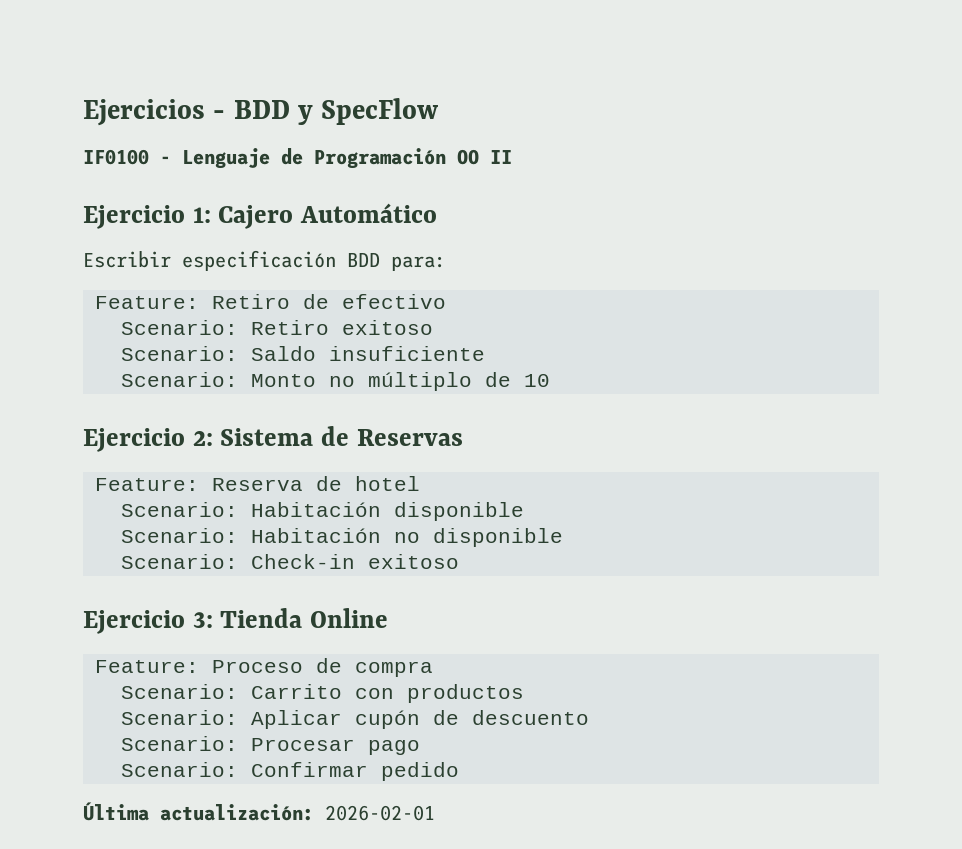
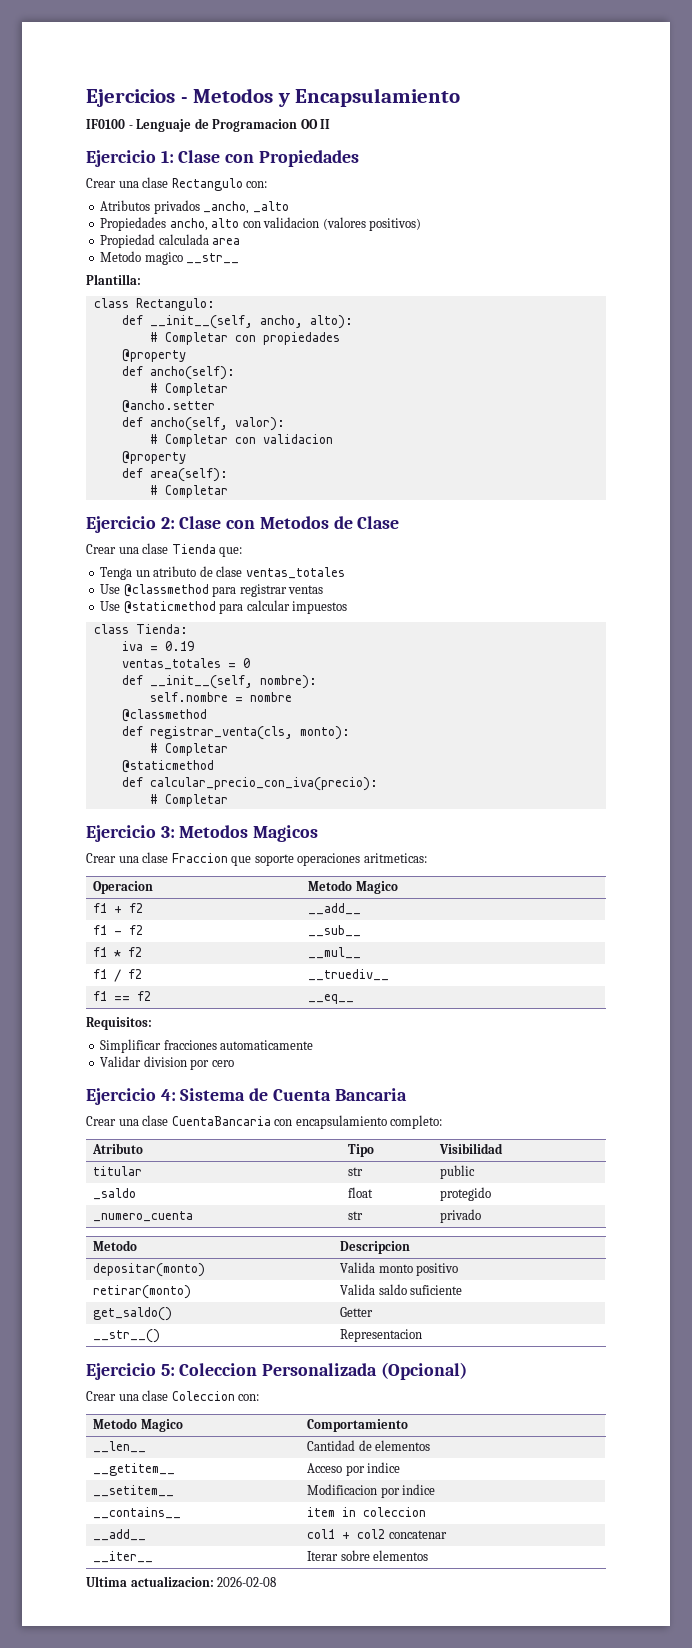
- Ejercicios - BDD y SpecFlow
+ Ejercicios - Metodos y Encapsulamiento
- IF0100 - Lenguaje de Programación OO II
+ IF0100 - Lenguaje de Programacion OO II
- Ejercicio 1: Cajero Automático
- Escribir especificación BDD para:
- Feature: Retiro de efectivo
- Scenario: Retiro exitoso
- Scenario: Saldo insuficiente
- Scenario: Monto no múltiplo de 10
- Ejercicio 2: Sistema de Reservas
- Feature: Reserva de hotel
- Scenario: Habitación disponible
- Scenario: Habitación no disponible
- Scenario: Check-in exitoso
- Ejercicio 3: Tienda Online
- Feature: Proceso de compra
- Scenario: Carrito con productos
- Scenario: Aplicar cupón de descuento
- Scenario: Procesar pago
- Scenario: Confirmar pedido
- Última actualización: 2026-02-01
+ Ejercicio 1: Clase con Propiedades
+ Crear una clase Rectangulo con:
+ Atributos privados _ancho, _alto
+ Propiedades ancho, alto con validacion (valores positivos)
+ Propiedad calculada area
+ Metodo magico __str__
+ Plantilla:
+ class Rectangulo:
+ def __init__(self, ancho, alto):
+ # Completar con propiedades
+ @property
+ def ancho(self):
+ # Completar
+ @ancho.setter
+ def ancho(self, valor):
+ # Completar con validacion
+ @property
+ def area(self):
+ # Completar
+ Ejercicio 2: Clase con Metodos de Clase
+ Crear una clase Tienda que:
+ Tenga un atributo de clase ventas_totales
+ Use @classmethod para registrar ventas
+ Use @staticmethod para calcular impuestos
+ class Tienda:
+ iva = 0.19
+ ventas_totales = 0
+ def __init__(self, nombre):
+ self.nombre = nombre
+ @classmethod
+ def registrar_venta(cls, monto):
+ # Completar
+ @staticmethod
+ def calcular_precio_con_iva(precio):
+ # Completar
+ Ejercicio 3: Metodos Magicos
+ Crear una clase Fraccion que soporte operaciones aritmeticas:
+ Operacion | Metodo Magico
+ f1 + f2 | __add__
+ f1 - f2 | __sub__
+ f1 * f2 | __mul__
+ f1 / f2 | __truediv__
+ f1 == f2 | __eq__
+ Requisitos:
+ Simplificar fracciones automaticamente
+ Validar division por cero
+ Ejercicio 4: Sistema de Cuenta Bancaria
+ Crear una clase CuentaBancaria con encapsulamiento completo:
+ Atributo | Tipo | Visibilidad
+ titular | str | public
+ _saldo | float | protegido
+ _numero_cuenta | str | privado
+ Metodo | Descripcion
+ depositar(monto) | Valida monto positivo
+ retirar(monto) | Valida saldo suficiente
+ get_saldo() | Getter
+ __str__() | Representacion
+ Ejercicio 5: Coleccion Personalizada (Opcional)
+ Crear una clase Coleccion con:
+ Metodo Magico | Comportamiento
+ __len__ | Cantidad de elementos
+ __getitem__ | Acceso por indice
+ __setitem__ | Modificacion por indice
+ __contains__ | item in coleccion
+ __add__ | col1 + col2 concatenar
+ __iter__ | Iterar sobre elementos
+ Ultima actualizacion: 2026-02-08

